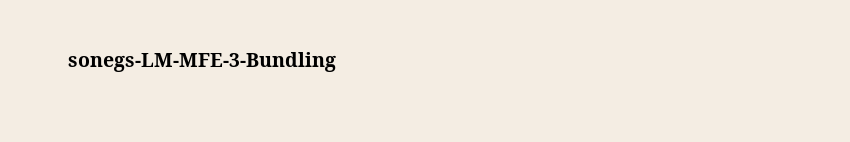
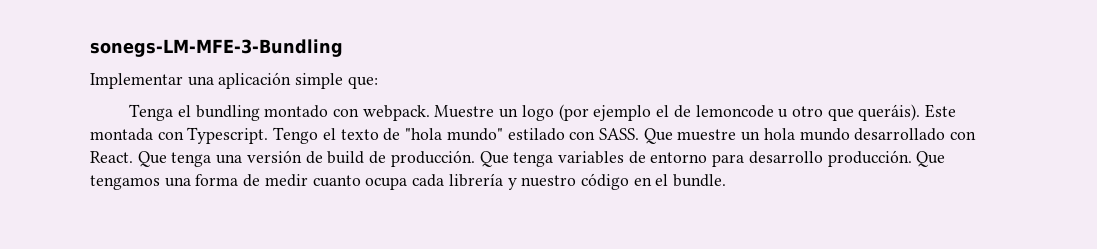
+ Implementar una aplicación simple que:
+ Tenga el bundling montado con webpack. Muestre un logo (por ejemplo el de lemoncode u otro que queráis). Este montada con Typescript. Tengo el texto de "hola mundo" estilado con SASS. Que muestre un hola mundo desarrollado con React. Que tenga una versión de build de producción. Que tenga variables de entorno para desarrollo producción. Que tengamos una forma de medir cuanto ocupa cada librería y nuestro código en el bundle.

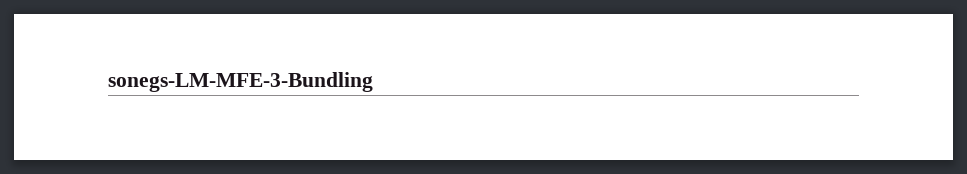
- Implementar una aplicación simple que:
- Tenga el bundling montado con webpack. Muestre un logo (por ejemplo el de lemoncode u otro que queráis). Este montada con Typescript. Tengo el texto de "hola mundo" estilado con SASS. Que muestre un hola mundo desarrollado con React. Que tenga una versión de build de producción. Que tenga variables de entorno para desarrollo producción. Que tengamos una forma de medir cuanto ocupa cada librería y nuestro código en el bundle.

